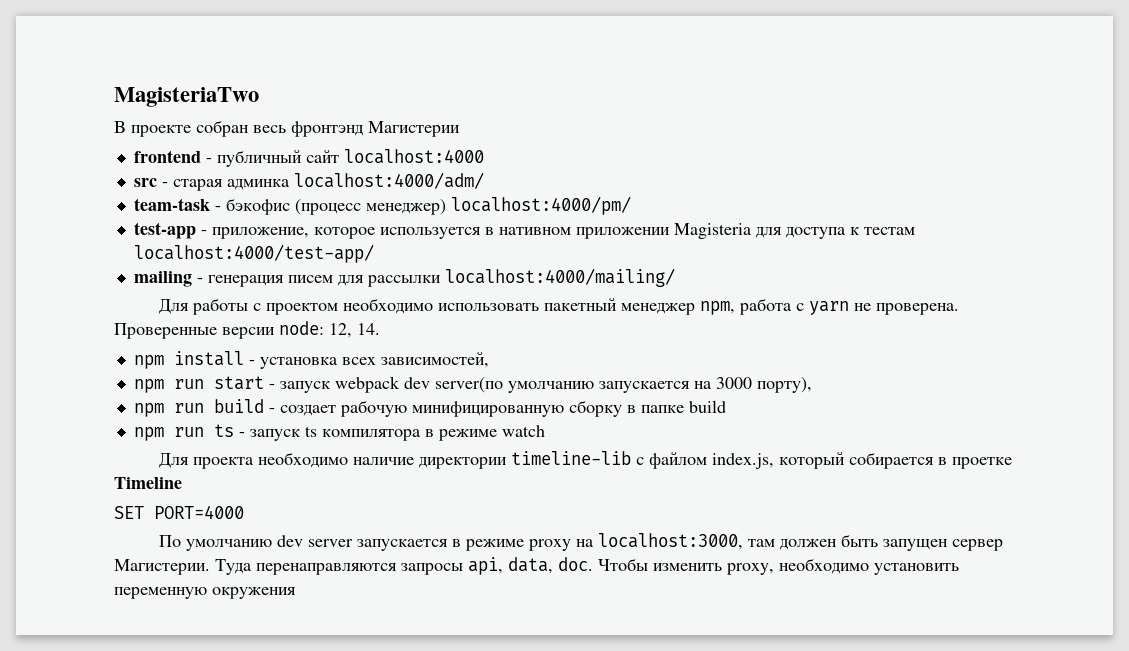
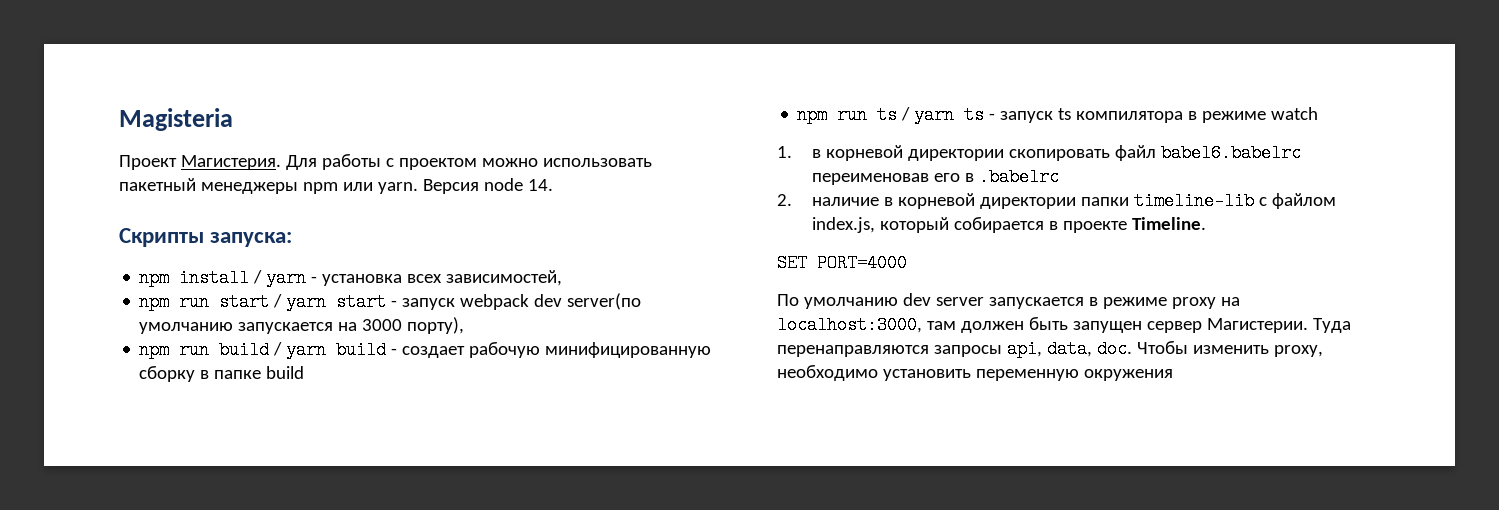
- MagisteriaTwo
- В проекте собран весь фронтэнд Магистерии
- frontend - публичный сайт localhost:4000
- src - старая админка localhost:4000/adm/
- team-task - бэкофис (процесс менеджер) localhost:4000/pm/
- test-app - приложение, которое используется в нативном приложении Magisteria для доступа к тестам localhost:4000/test-app/
- mailing - генерация писем для рассылки localhost:4000/mailing/
- Для работы с проектом необходимо использовать пакетный менеджер npm, работа с yarn не проверена. Проверенные версии node: 12, 14.
+ Magisteria
+ Проект Магистерия. Для работы с проектом можно использовать пакетный менеджеры npm или yarn. Версия node 14.
+ Скрипты запуска:
- npm install - установка всех зависимостей,
+ npm install / yarn - установка всех зависимостей,
- npm run start - запуск webpack dev server(по умолчанию запускается на 3000 порту),
+ npm run start / yarn start - запуск webpack dev server(по умолчанию запускается на 3000 порту),
- npm run build - создает рабочую минифицированную сборку в папке build
+ npm run build / yarn build - создает рабочую минифицированную сборку в папке build
- npm run ts - запуск ts компилятора в режиме watch
+ npm run ts / yarn ts - запуск ts компилятора в режиме watch
- Для проекта необходимо наличие директории timeline-lib с файлом index.js, который собирается в проетке Timeline
+ 1. в корневой директории скопировать файл babel6.babelrc переименовав его в .babelrc
+ 2. наличие в корневой директории папки timeline-lib с файлом index.js, который собирается в проекте Timeline.

